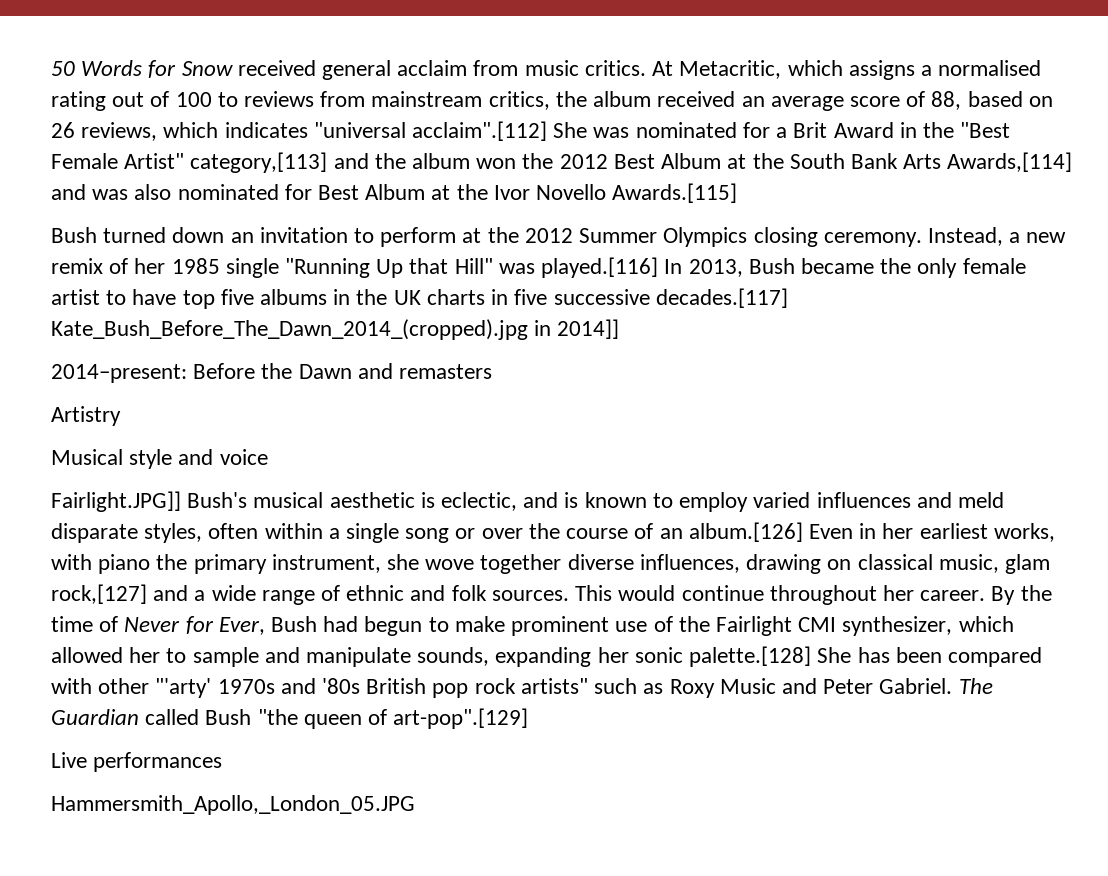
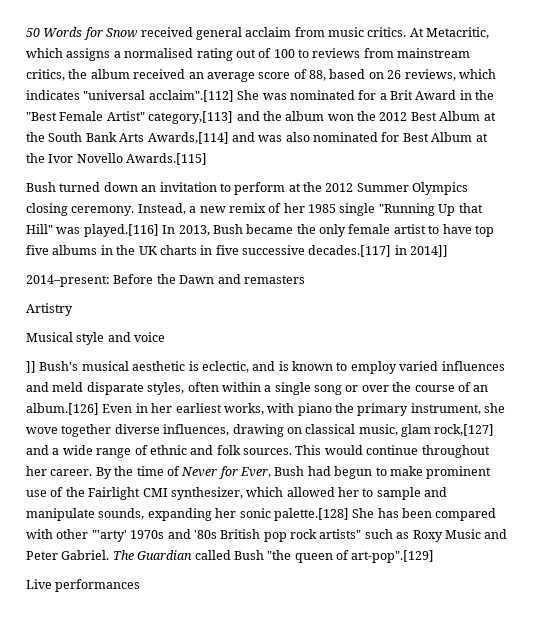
- Instead, a new remix of her 1985 single "Running Up that Hill" was played.[116] In 2013, Bush became the only female artist to have top five albums in the UK charts in five successive decades.[117] Kate_Bush_Before_The_Dawn_2014_(cropped).jpg in 2014]]
+ Instead, a new remix of her 1985 single "Running Up that Hill" was played.[116] In 2013, Bush became the only female artist to have top five albums in the UK charts in five successive decades.[117] in 2014]]
- Fairlight.JPG]] Bush's musical aesthetic is eclectic, and is known to employ varied influences and meld disparate styles, often within a single song or over the course of an album.[126] Even in her earliest works, with piano the primary instrument, she wove together diverse influences, drawing on classical music, glam rock,[127] and a wide range of ethnic and folk sources.
+ ]] Bush's musical aesthetic is eclectic, and is known to employ varied influences and meld disparate styles, often within a single song or over the course of an album.[126] Even in her earliest works, with piano the primary instrument, she wove together diverse influences, drawing on classical music, glam rock,[127] and a wide range of ethnic and folk sources.
- Hammersmith_Apollo,_London_05.JPG

